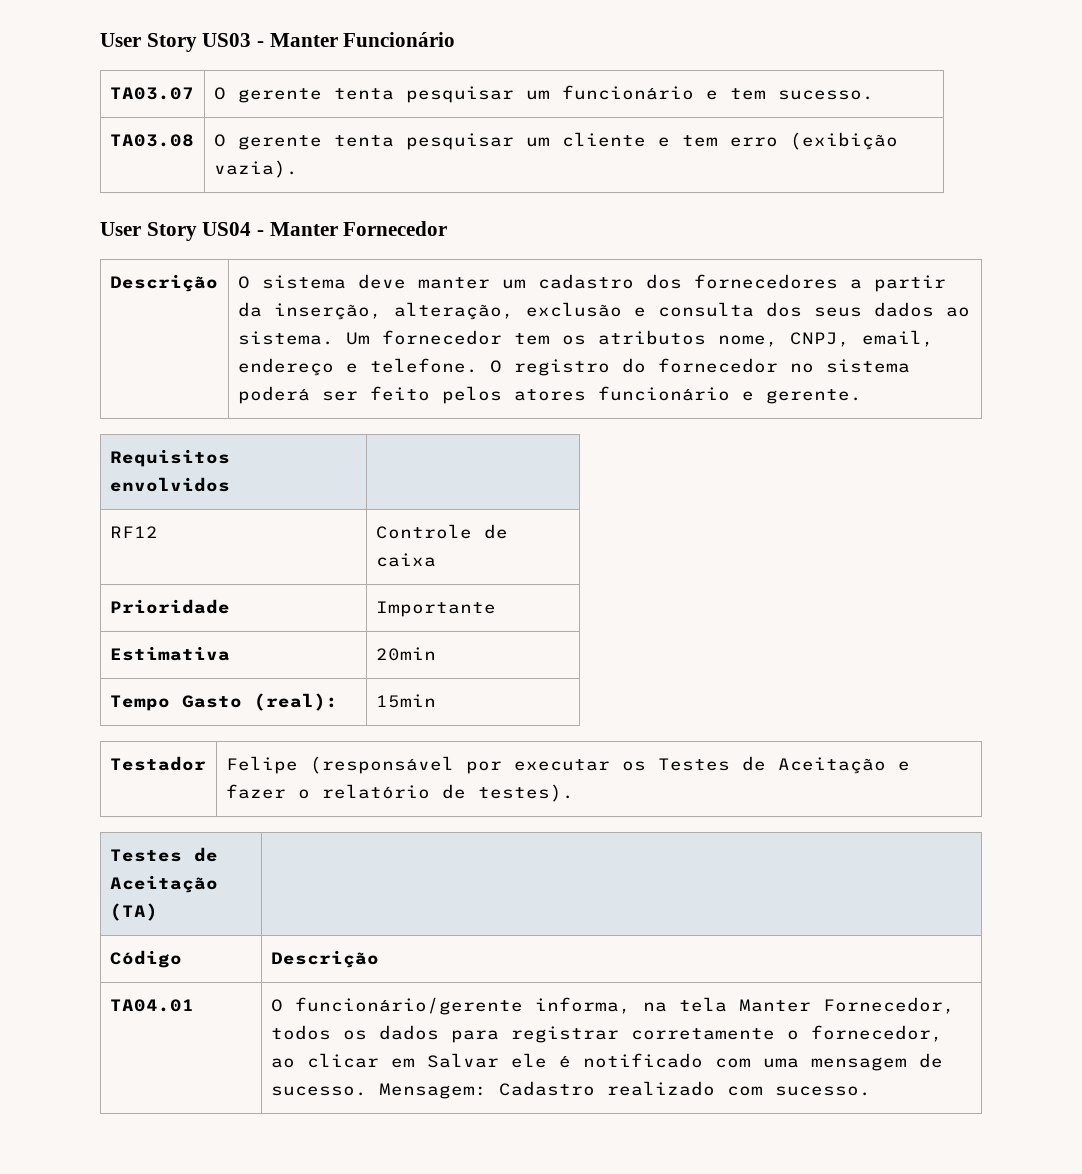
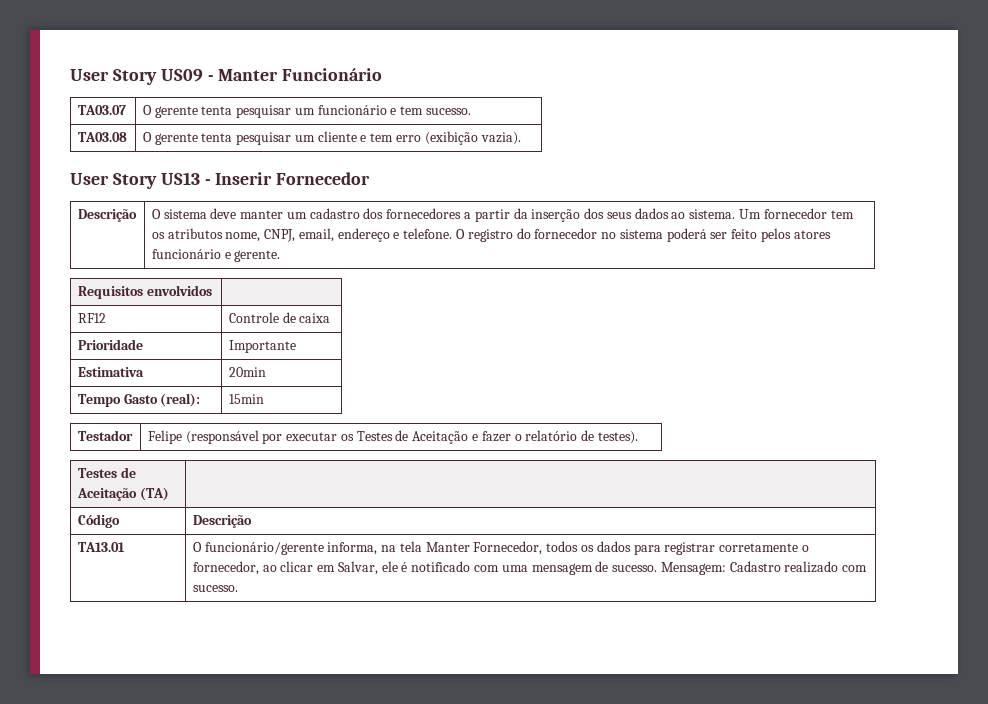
- User Story US03 - Manter Funcionário
+ User Story US09 - Manter Funcionário
- User Story US04 - Manter Fornecedor
+ User Story US13 - Inserir Fornecedor
- O sistema deve manter um cadastro dos fornecedores a partir da inserção, alteração, exclusão e consulta dos seus dados ao sistema.
+ O sistema deve manter um cadastro dos fornecedores a partir da inserção dos seus dados ao sistema.
- TA04.01 | O funcionário/gerente informa, na tela Manter Fornecedor, todos os dados para registrar corretamente o fornecedor, ao clicar em Salvar ele é notificado com uma mensagem de sucesso. Mensagem: Cadastro realizado com sucesso.
+ TA13.01 | O funcionário/gerente informa, na tela Manter Fornecedor, todos os dados para registrar corretamente o fornecedor, ao clicar em Salvar, ele é notificado com uma mensagem de sucesso. Mensagem: Cadastro realizado com sucesso.

